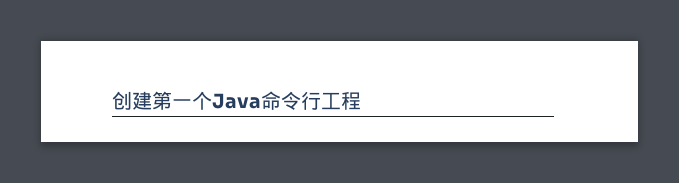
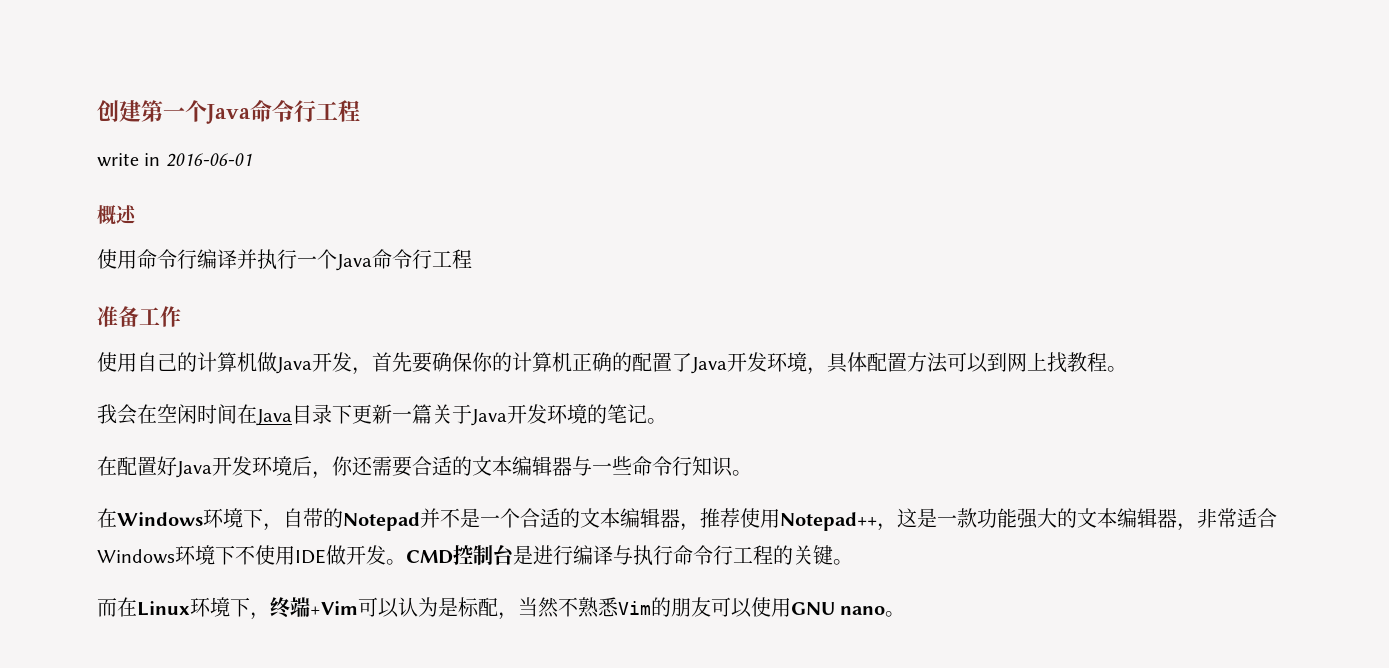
+ write in 2016-06-01
+ 概述
+ 使用命令行编译并执行一个Java命令行工程
+ 准备工作
+ 使用自己的计算机做Java开发，首先要确保你的计算机正确的配置了Java开发环境，具体配置方法可以到网上找教程。
+ 我会在空闲时间在Java目录下更新一篇关于Java开发环境的笔记。
+ 在配置好Java开发环境后，你还需要合适的文本编辑器与一些命令行知识。
+ 在Windows环境下，自带的Notepad并不是一个合适的文本编辑器，推荐使用Notepad++，这是一款功能强大的文本编辑器，非常适合Windows环境下不使用IDE做开发。CMD控制台是进行编译与执行命令行工程的关键。
+ 而在Linux环境下，终端+Vim可以认为是标配，当然不熟悉Vim的朋友可以使用GNU nano。

